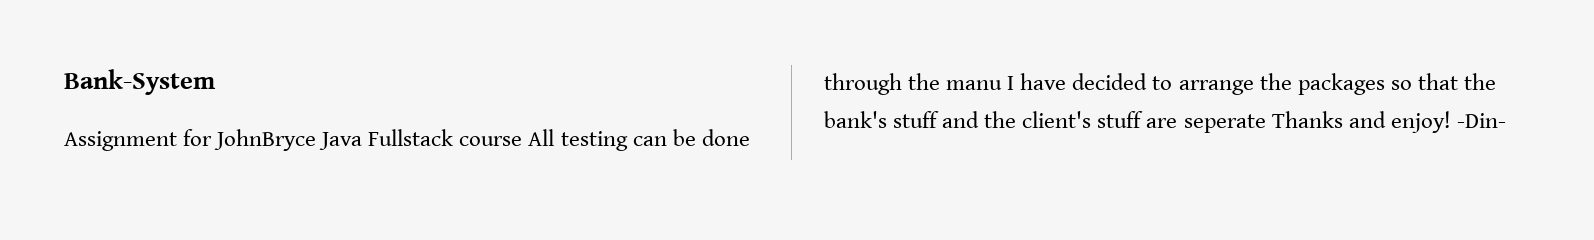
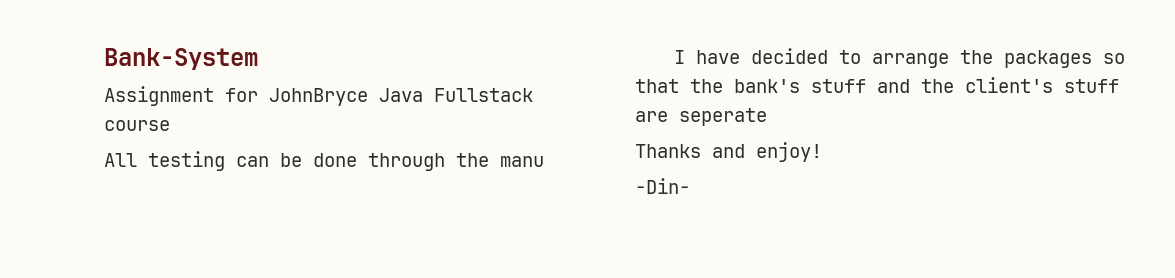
- Assignment for JohnBryce Java Fullstack course All testing can be done through the manu I have decided to arrange the packages so that the bank's stuff and the client's stuff are seperate Thanks and enjoy! -Din-
+ Assignment for JohnBryce Java Fullstack course
+ All testing can be done through the manu
+ I have decided to arrange the packages so that the bank's stuff and the client's stuff are seperate
+ Thanks and enjoy!
+ -Din-

